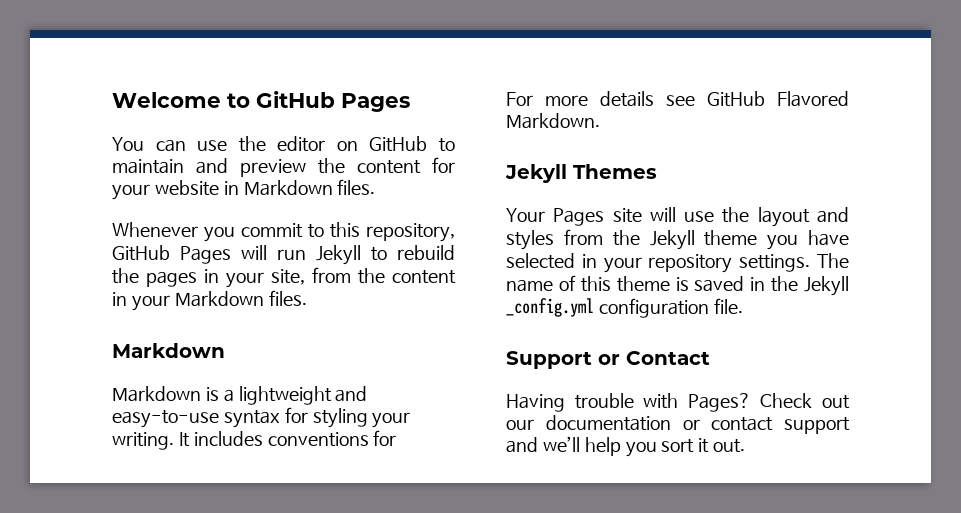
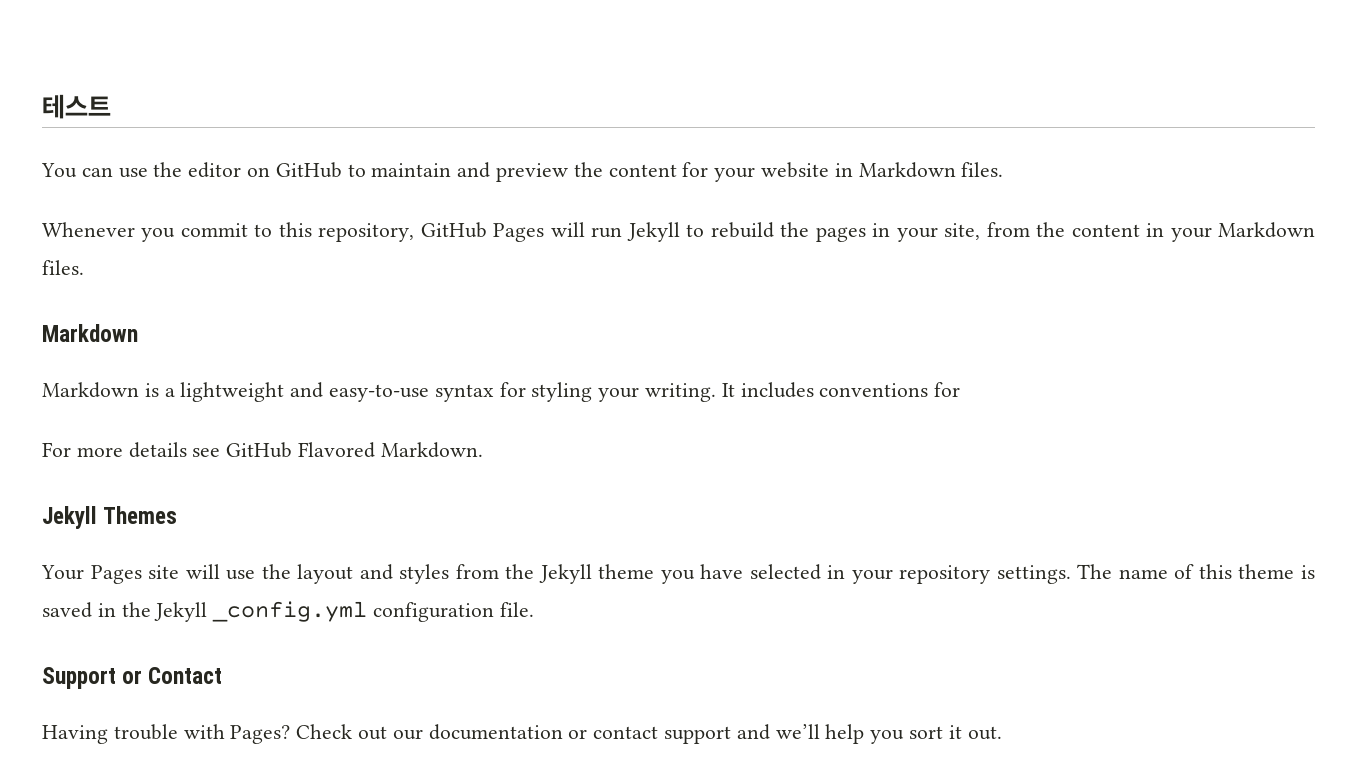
- Welcome to GitHub Pages
+ 테스트

